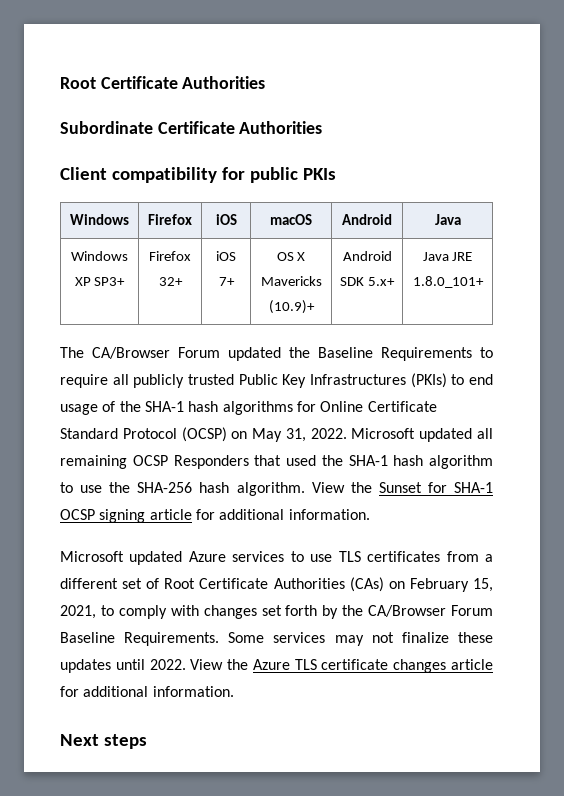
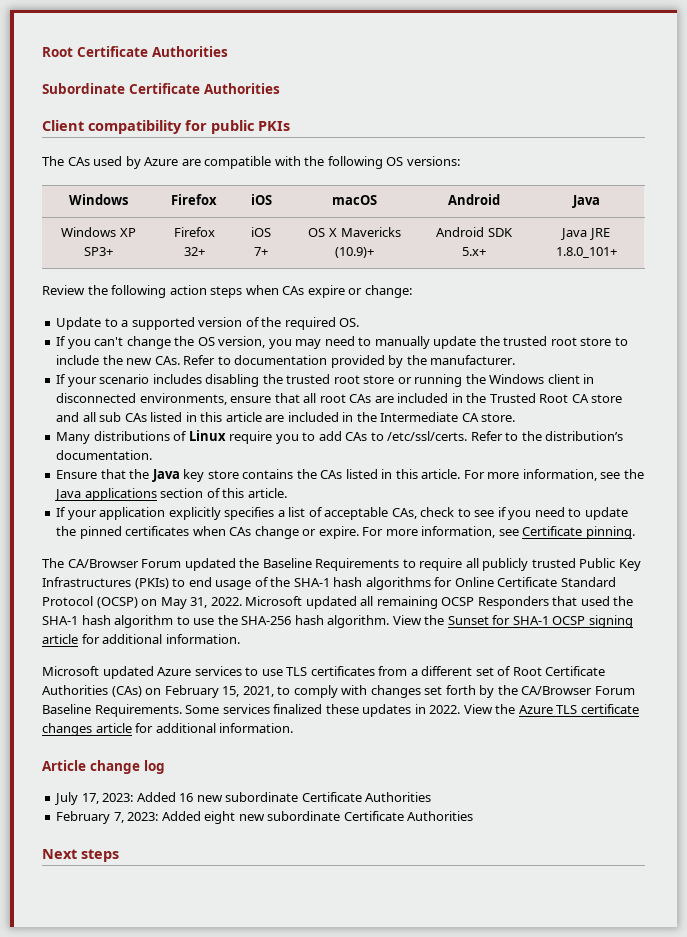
+ The CAs used by Azure are compatible with the following OS versions:
+ Review the following action steps when CAs expire or change:
+ Update to a supported version of the required OS.
+ If you can't change the OS version, you may need to manually update the trusted root store to include the new CAs. Refer to documentation provided by the manufacturer.
+ If your scenario includes disabling the trusted root store or running the Windows client in disconnected environments, ensure that all root CAs are included in the Trusted Root CA store and all sub CAs listed in this article are included in the Intermediate CA store.
+ Many distributions of Linux require you to add CAs to /etc/ssl/certs. Refer to the distribution’s documentation.
+ Ensure that the Java key store contains the CAs listed in this article. For more information, see the Java applications section of this article.
+ If your application explicitly specifies a list of acceptable CAs, check to see if you need to update the pinned certificates when CAs change or expire. For more information, see Certificate pinning.
- Some services may not finalize these updates until 2022.
+ Some services finalized these updates in 2022.
+ Article change log
+ July 17, 2023: Added 16 new subordinate Certificate Authorities
+ February 7, 2023: Added eight new subordinate Certificate Authorities

